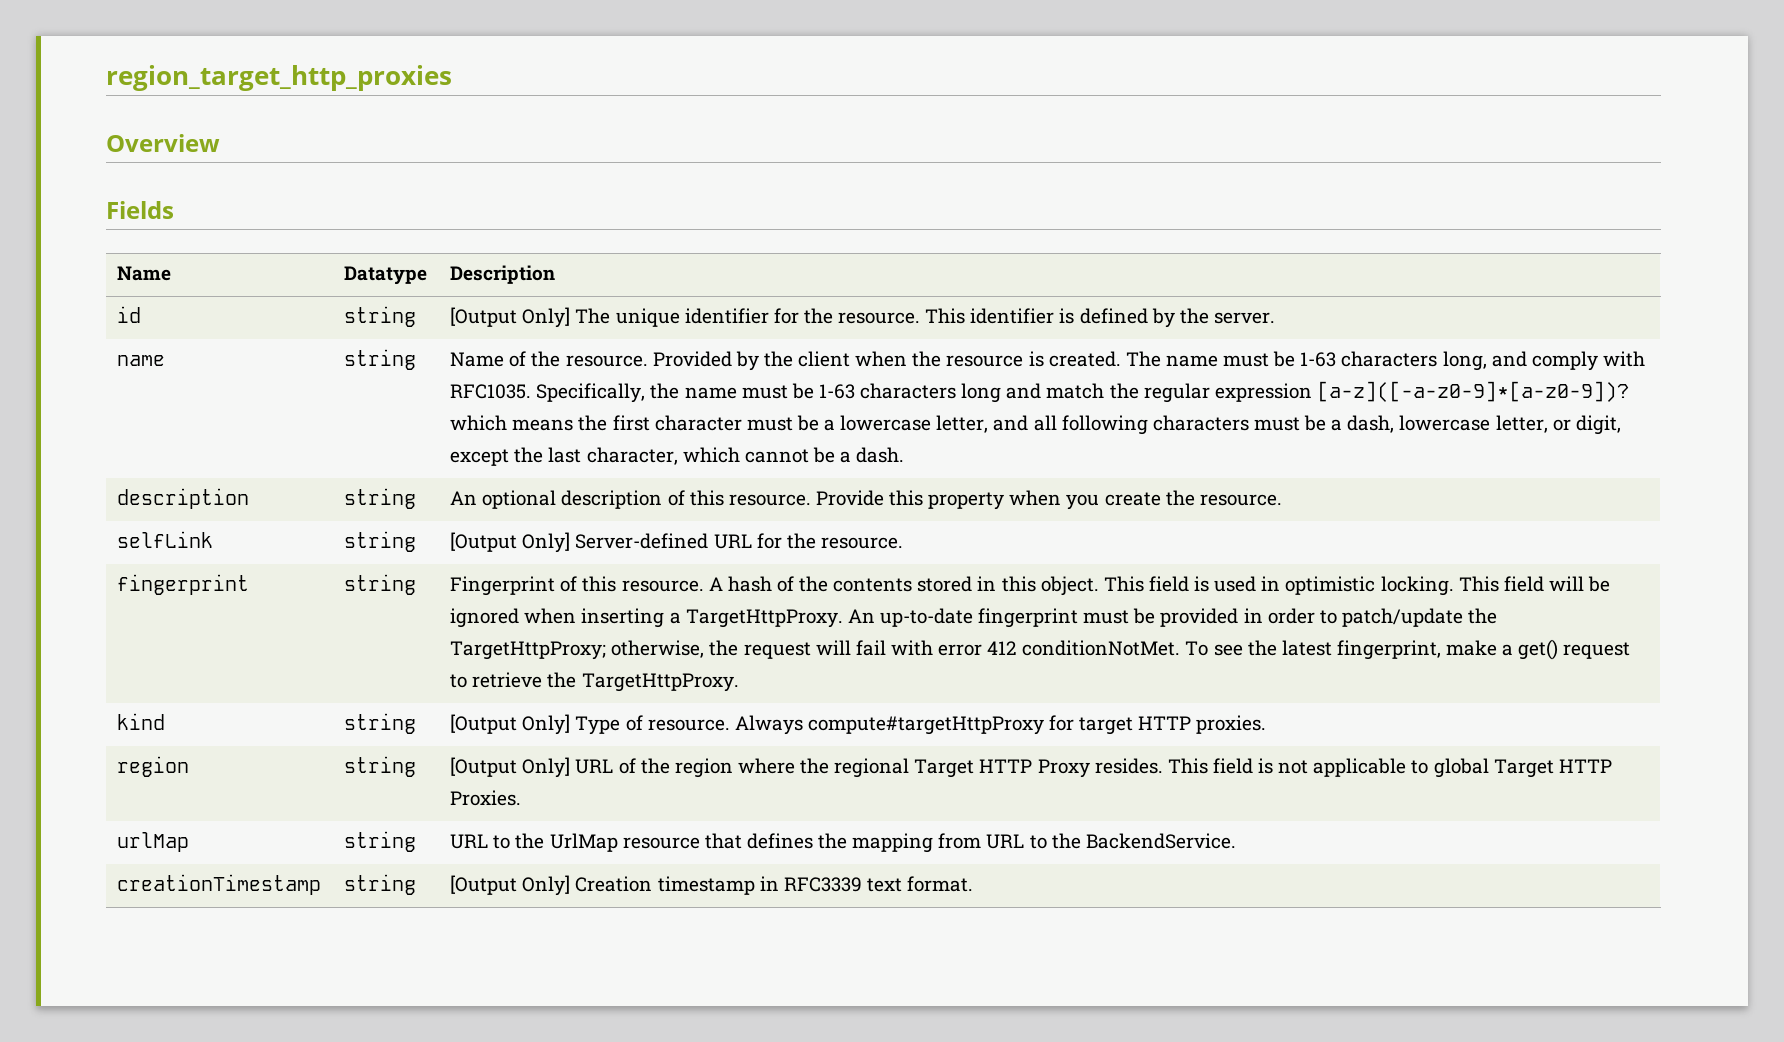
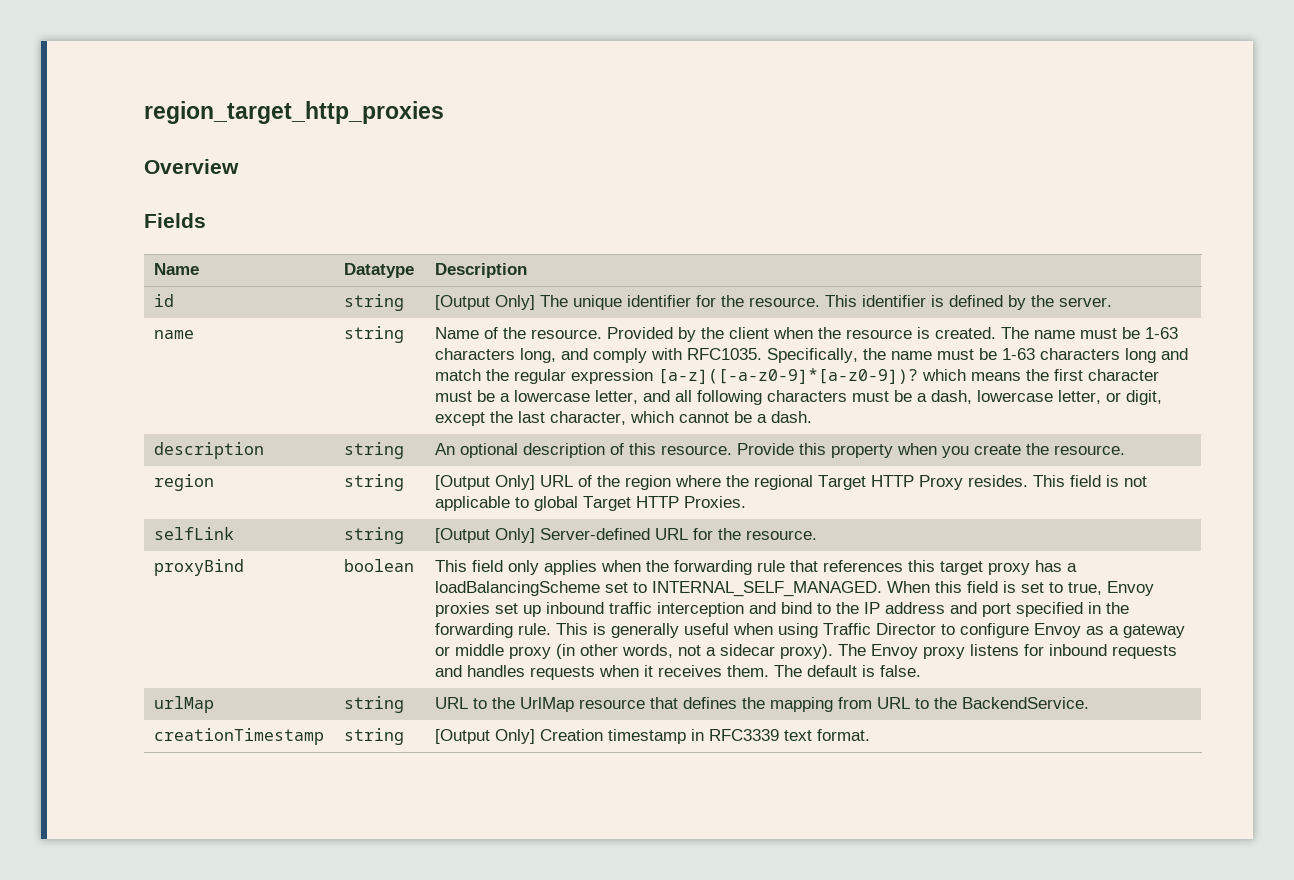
- selfLink | string | [Output Only] Server-defined URL for the resource.
- fingerprint | string | Fingerprint of this resource. A hash of the contents stored in this object. This field is used in optimistic locking. This field will be ignored when inserting a TargetHttpProxy. An up-to-date fingerprint must be provided in order to patch/update the TargetHttpProxy; otherwise, the request will fail with error 412 conditionNotMet. To see the latest fingerprint, make a get() request to retrieve the TargetHttpProxy.
- kind | string | [Output Only] Type of resource. Always compute#targetHttpProxy for target HTTP proxies.
+ selfLink | string | [Output Only] Server-defined URL for the resource.
+ proxyBind | boolean | This field only applies when the forwarding rule that references this target proxy has a loadBalancingScheme set to INTERNAL_SELF_MANAGED. When this field is set to true, Envoy proxies set up inbound traffic interception and bind to the IP address and port specified in the forwarding rule. This is generally useful when using Traffic Director to configure Envoy as a gateway or middle proxy (in other words, not a sidecar proxy). The Envoy proxy listens for inbound requests and handles requests when it receives them. The default is false.

